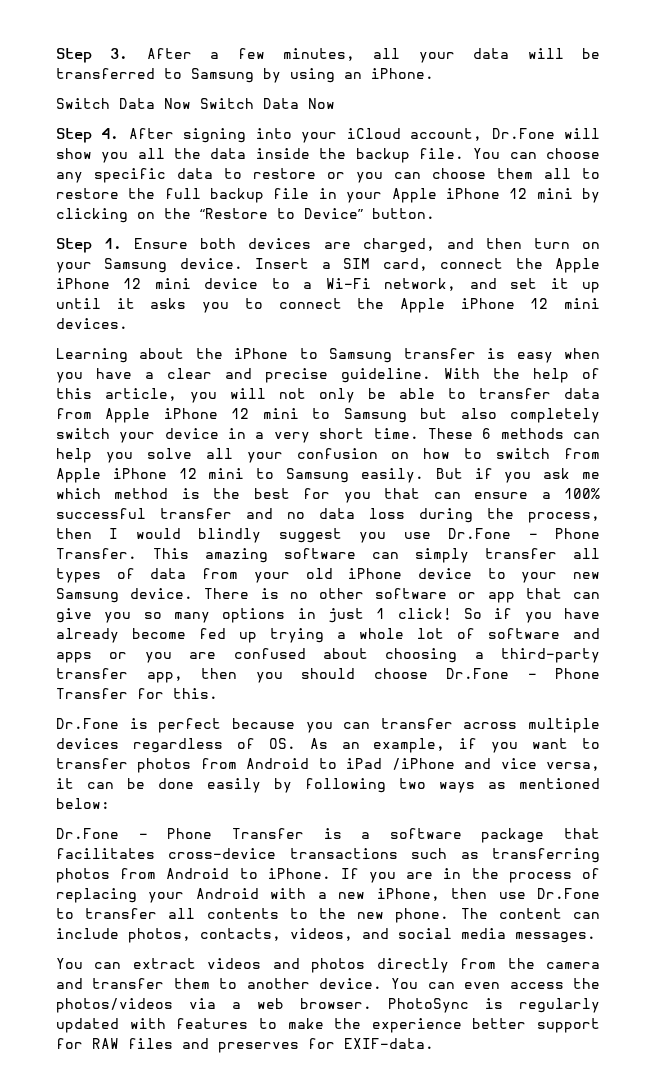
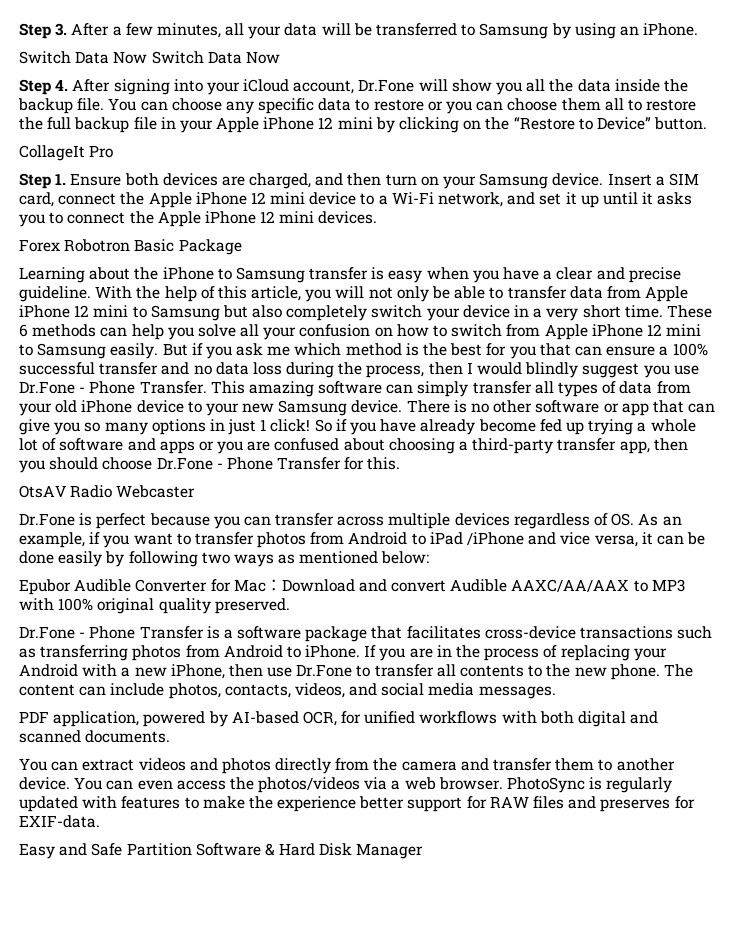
+ CollageIt Pro
+ Forex Robotron Basic Package
+ OtsAV Radio Webcaster
+ Epubor Audible Converter for Mac：Download and convert Audible AAXC/AA/AAX to MP3 with 100% original quality preserved.
+ PDF application, powered by AI-based OCR, for unified workflows with both digital and scanned documents.
+ Easy and Safe Partition Software & Hard Disk Manager

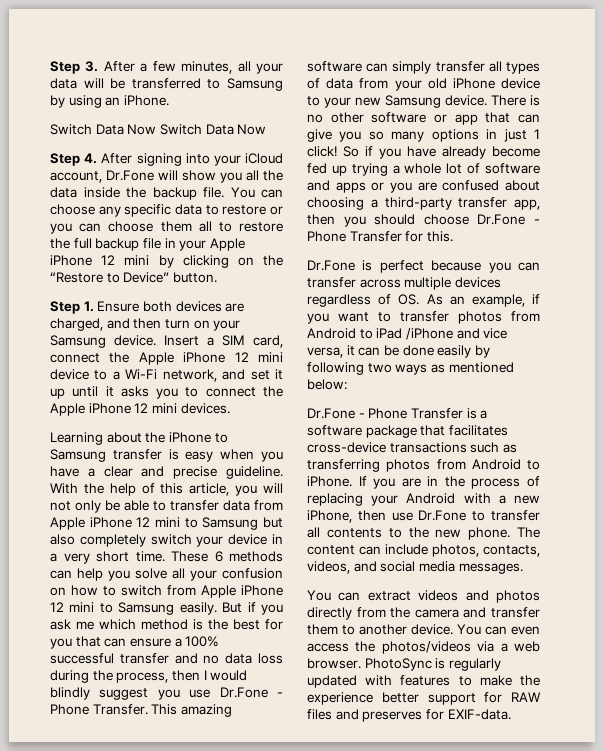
- CollageIt Pro
- Forex Robotron Basic Package
- OtsAV Radio Webcaster
- Epubor Audible Converter for Mac：Download and convert Audible AAXC/AA/AAX to MP3 with 100% original quality preserved.
- PDF application, powered by AI-based OCR, for unified workflows with both digital and scanned documents.
- Easy and Safe Partition Software & Hard Disk Manager

